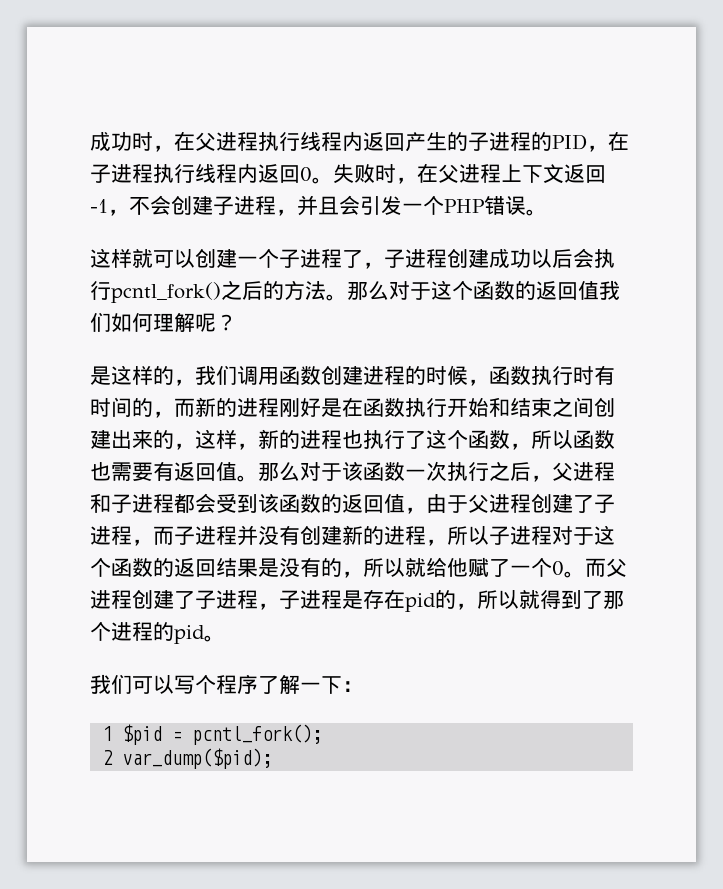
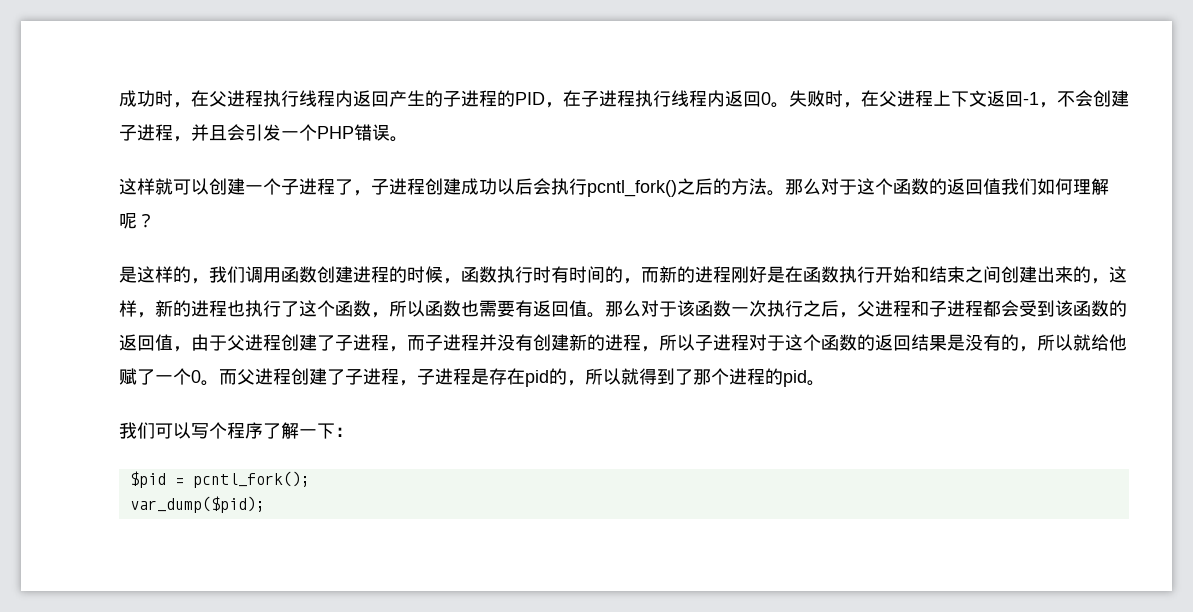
- 1 $pid = pcntl_fork();
+ $pid = pcntl_fork();
- 2 var_dump($pid);
+ var_dump($pid);

